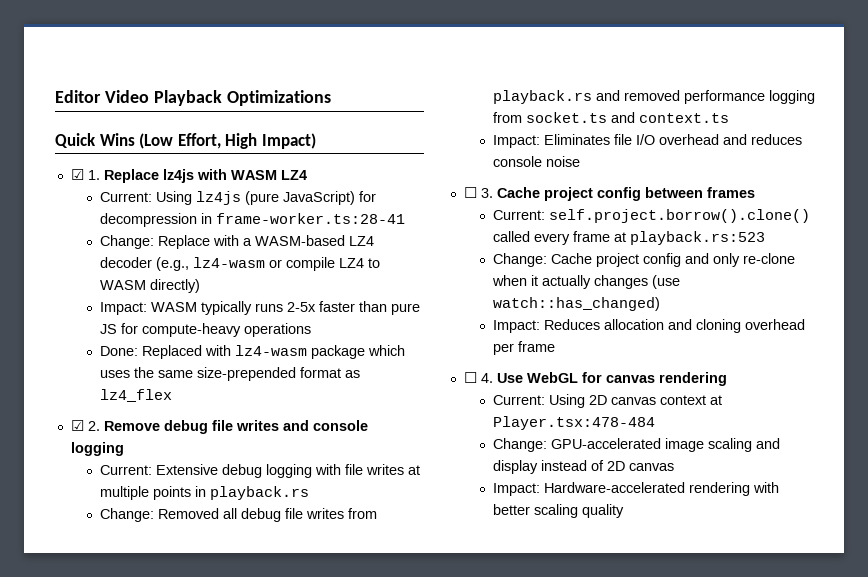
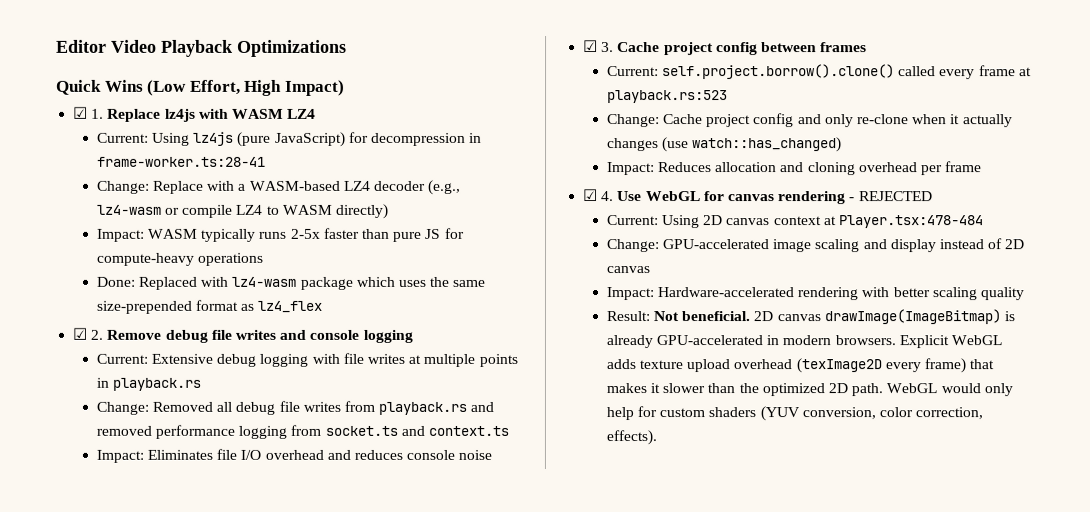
- ☐ 3. Cache project config between frames
+ ☑ 3. Cache project config between frames
- ☐ 4. Use WebGL for canvas rendering
+ ☑ 4. Use WebGL for canvas rendering - REJECTED
+ Result: Not beneficial. 2D canvas drawImage(ImageBitmap) is already GPU-accelerated in modern browsers. Explicit WebGL adds texture upload overhead (texImage2D every frame) that makes it slower than the optimized 2D path. WebGL would only help for custom shaders (YUV conversion, color correction, effects).

